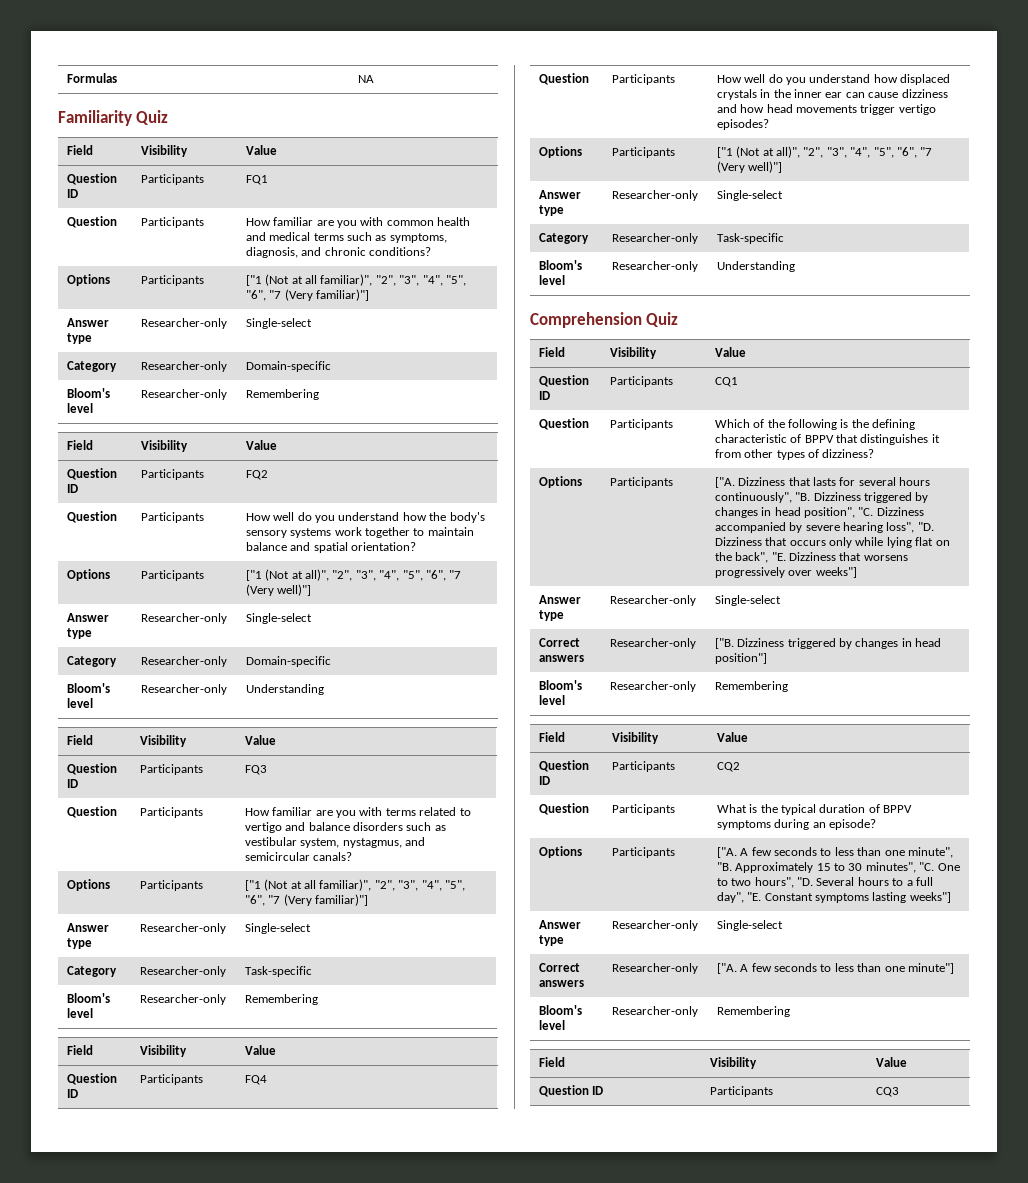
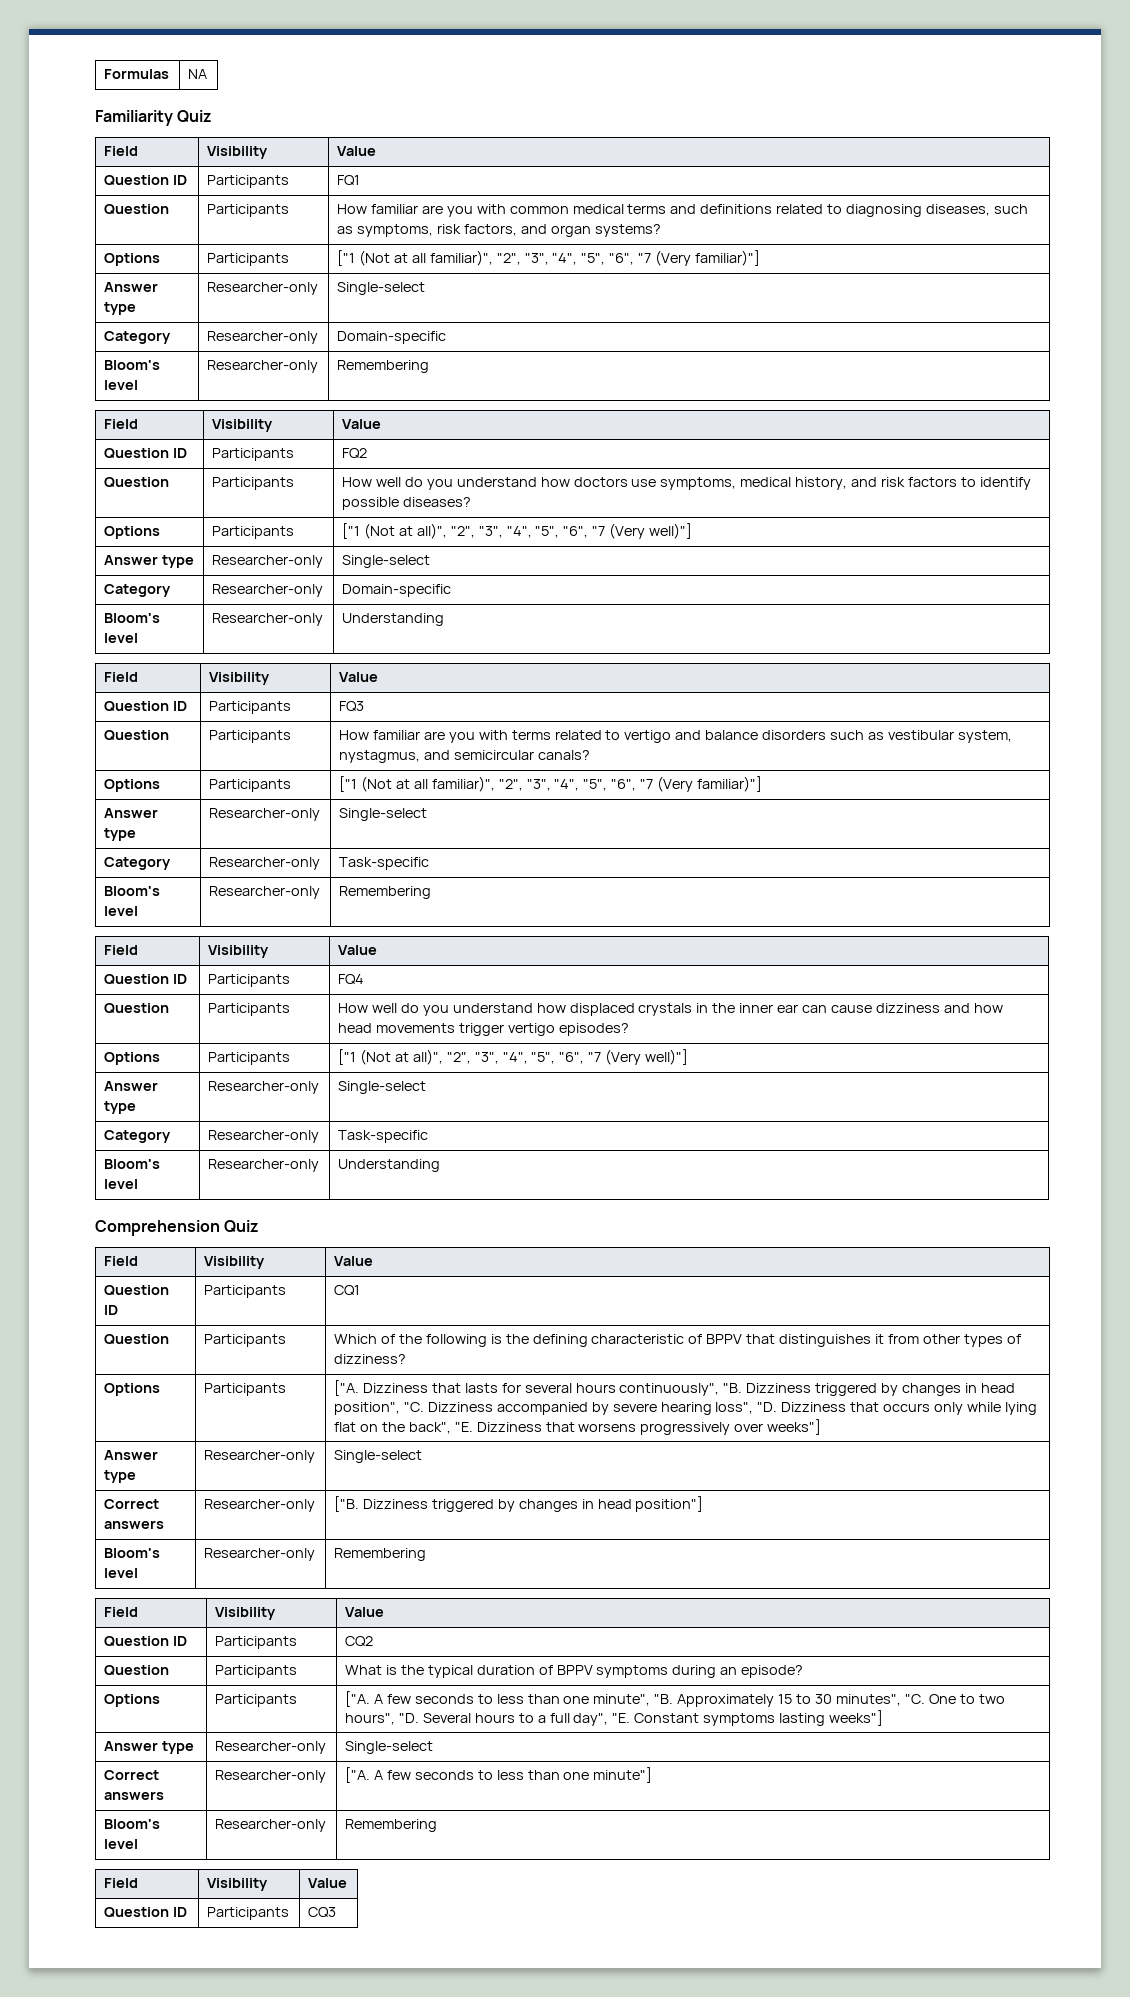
- Question | Participants | How familiar are you with common health and medical terms such as symptoms, diagnosis, and chronic conditions?
+ Question | Participants | How familiar are you with common medical terms and definitions related to diagnosing diseases, such as symptoms, risk factors, and organ systems?
- Question | Participants | How well do you understand how the body's sensory systems work together to maintain balance and spatial orientation?
+ Question | Participants | How well do you understand how doctors use symptoms, medical history, and risk factors to identify possible diseases?

